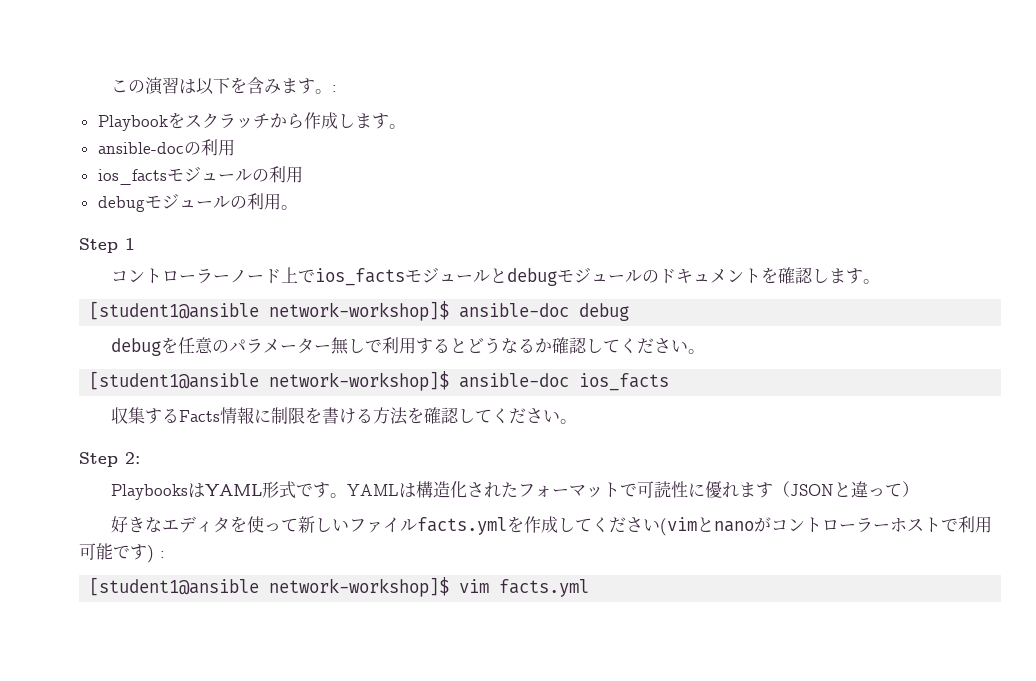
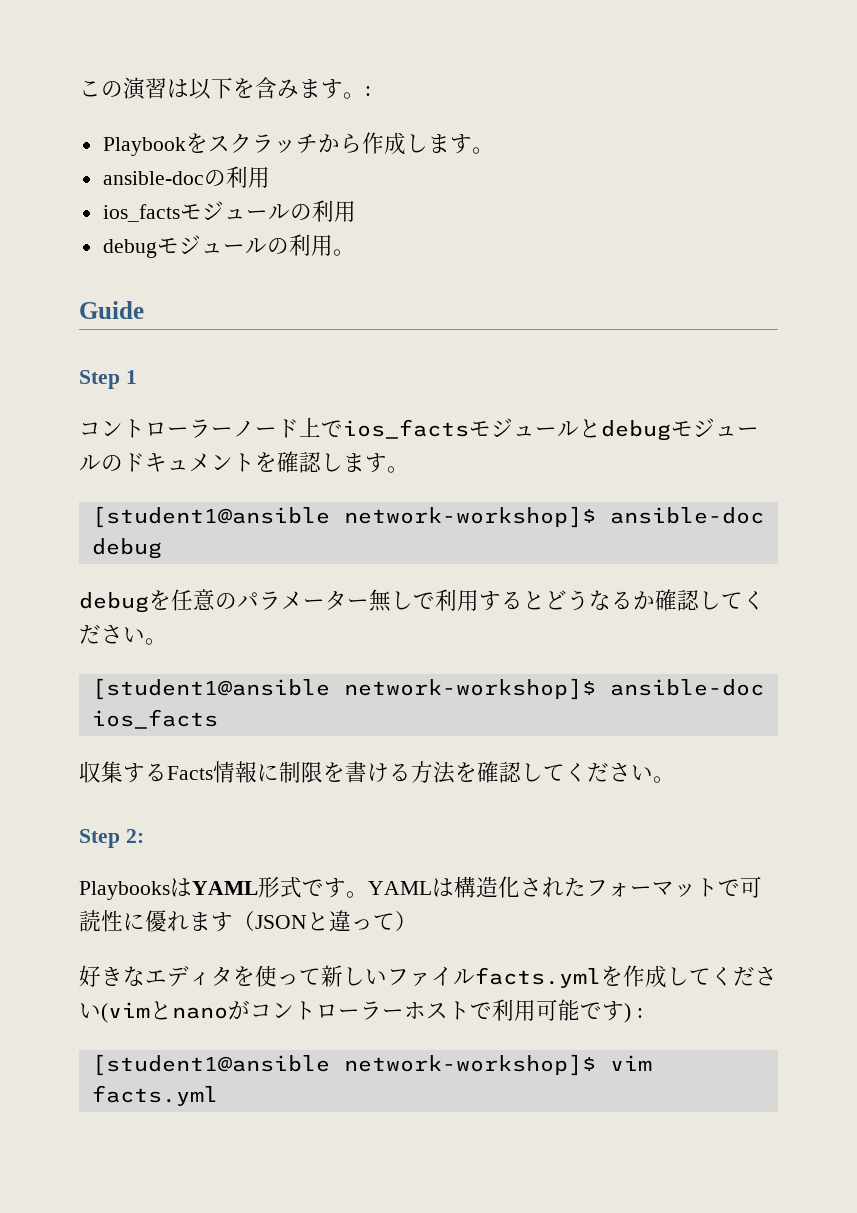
+ Guide

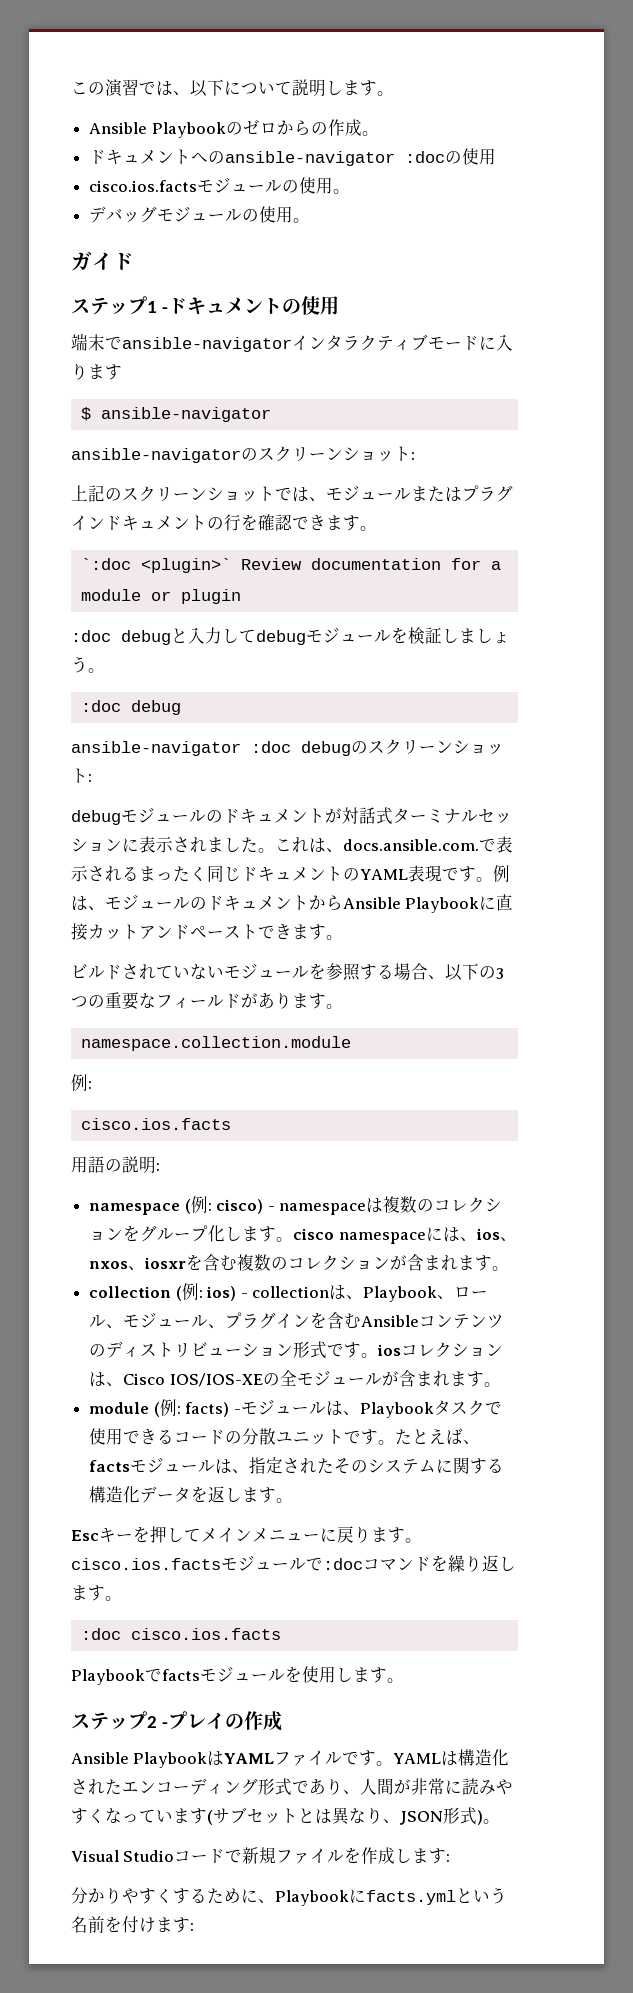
- この演習は以下を含みます。:
- Playbookをスクラッチから作成します。
- ansible-docの利用
- ios_factsモジュールの利用
- debugモジュールの利用。
- Guide
- Step 1
- コントローラーノード上でios_factsモジュールとdebugモジュールのドキュメントを確認します。
- [student1@ansible network-workshop]$ ansible-doc debug
- debugを任意のパラメーター無しで利用するとどうなるか確認してください。
- [student1@ansible network-workshop]$ ansible-doc ios_facts
- 収集するFacts情報に制限を書ける方法を確認してください。
- Step 2:
- PlaybooksはYAML形式です。
+ この演習では、以下について説明します。
+ Ansible Playbookのゼロからの作成。
+ ドキュメントへのansible-navigator :docの使用
+ cisco.ios.factsモジュールの使用。
+ デバッグモジュールの使用。
+ ガイド
+ ステップ1 -ドキュメントの使用
+ 端末でansible-navigatorインタラクティブモードに入ります
+ $ ansible-navigator
+ ansible-navigatorのスクリーンショット:
+ 上記のスクリーンショットでは、モジュールまたはプラグインドキュメントの行を確認できます。
+ `:doc <plugin>` Review documentation for a module or plugin
+ :doc debugと入力してdebugモジュールを検証しましょう。
+ :doc debug
+ ansible-navigator :doc debugのスクリーンショット:
+ debugモジュールのドキュメントが対話式ターミナルセッションに表示されました。これは、docs.ansible.com.で表示されるまったく同じドキュメントのYAML表現です。例は、モジュールのドキュメントからAnsible Playbookに直接カットアンドペーストできます。
+ ビルドされていないモジュールを参照する場合、以下の3つの重要なフィールドがあります。
+ namespace.collection.module
+ 例:
+ cisco.ios.facts
+ 用語の説明:
+ namespace (例: cisco) - namespaceは複数のコレクションをグループ化します。cisco namespaceには、ios、nxos、iosxrを含む複数のコレクションが含まれます。
+ collection (例: ios) - collectionは、Playbook、ロール、モジュール、プラグインを含むAnsibleコンテンツのディストリビューション形式です。iosコレクションは、Cisco IOS/IOS-XEの全モジュールが含まれます。
+ module (例: facts) -モジュールは、Playbookタスクで使用できるコードの分散ユニットです。たとえば、factsモジュールは、指定されたそのシステムに関する構造化データを返します。
+ Escキーを押してメインメニューに戻ります。cisco.ios.factsモジュールで:docコマンドを繰り返します。
+ :doc cisco.ios.facts
+ Playbookでfactsモジュールを使用します。
+ ステップ2 -プレイの作成
+ Ansible PlaybookはYAMLファイルです。
- YAMLは構造化されたフォーマットで可読性に優れます（JSONと違って）
- 好きなエディタを使って新しいファイルfacts.ymlを作成してください(vimとnanoがコントローラーホストで利用可能です) :
- [student1@ansible network-workshop]$ vim facts.yml
+ YAMLは構造化されたエンコーディング形式であり、人間が非常に読みやすくなっています(サブセットとは異なり、JSON形式)。
+ Visual Studioコードで新規ファイルを作成します:
+ 分かりやすくするために、Playbookにfacts.ymlという名前を付けます:

